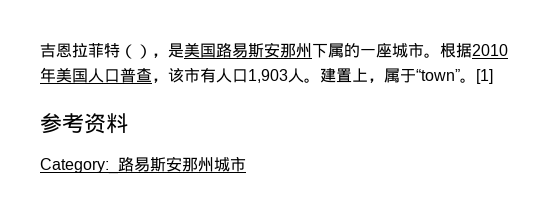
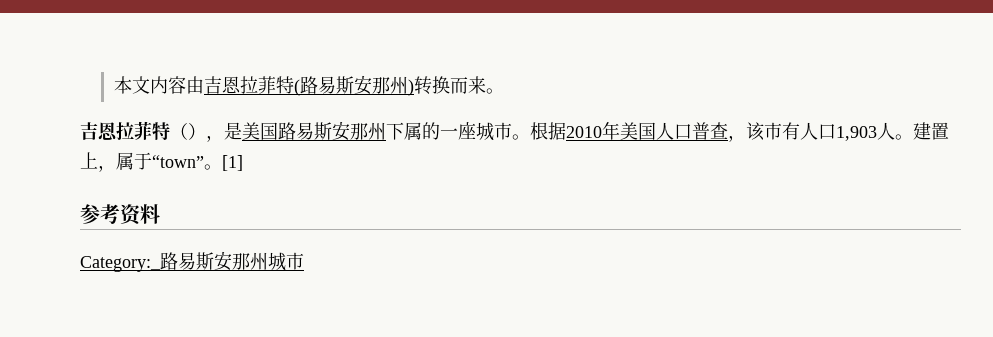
+ 本文内容由吉恩拉菲特(路易斯安那州)转换而来。

